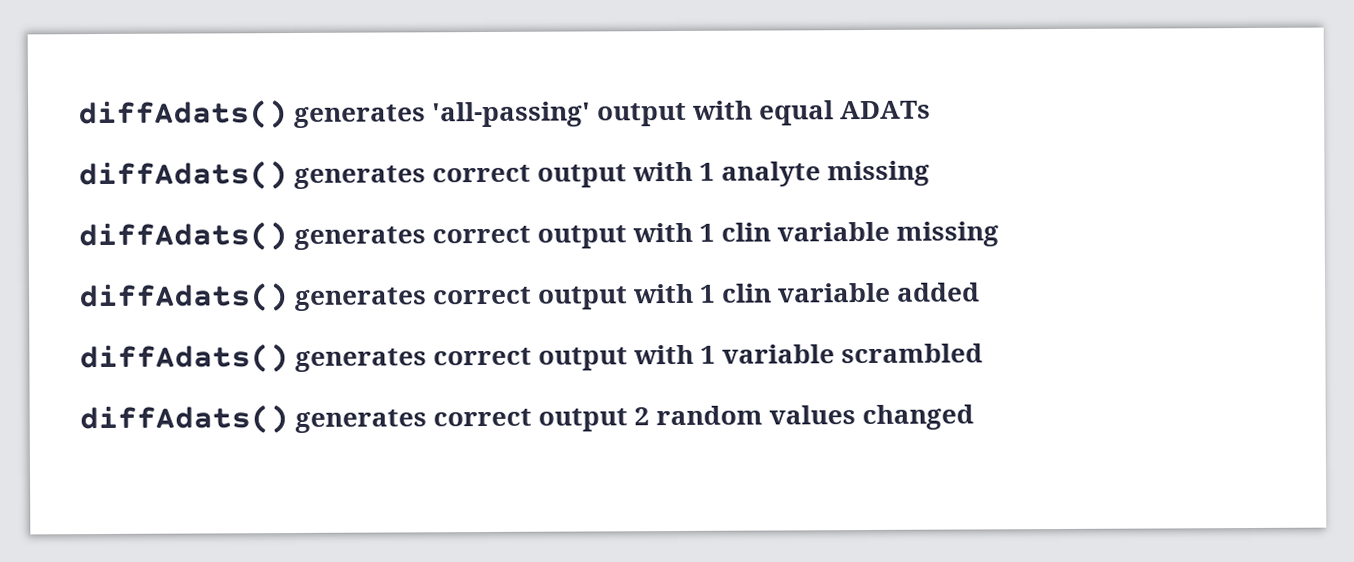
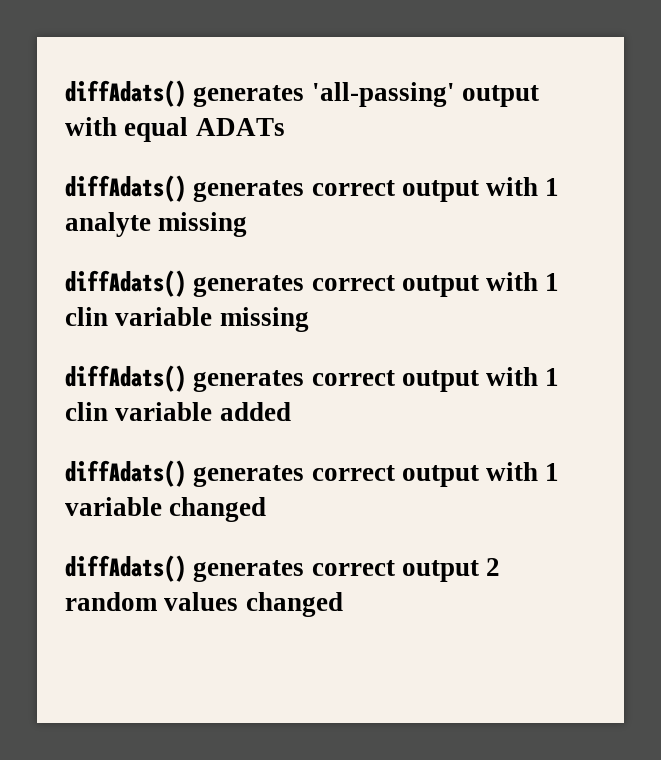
- diffAdats() generates correct output with 1 variable scrambled
+ diffAdats() generates correct output with 1 variable changed

